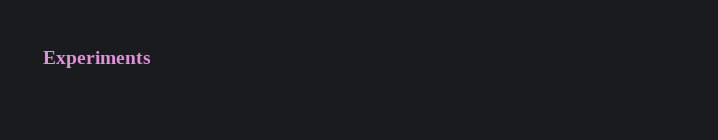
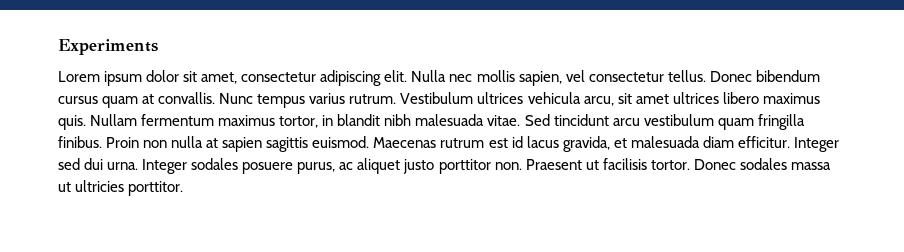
+ Lorem ipsum dolor sit amet, consectetur adipiscing elit. Nulla nec mollis sapien, vel consectetur tellus. Donec bibendum cursus quam at convallis. Nunc tempus varius rutrum. Vestibulum ultrices vehicula arcu, sit amet ultrices libero maximus quis. Nullam fermentum maximus tortor, in blandit nibh malesuada vitae. Sed tincidunt arcu vestibulum quam fringilla finibus. Proin non nulla at sapien sagittis euismod. Maecenas rutrum est id lacus gravida, et malesuada diam efficitur. Integer sed dui urna. Integer sodales posuere purus, ac aliquet justo porttitor non. Praesent ut facilisis tortor. Donec sodales massa ut ultricies porttitor.

